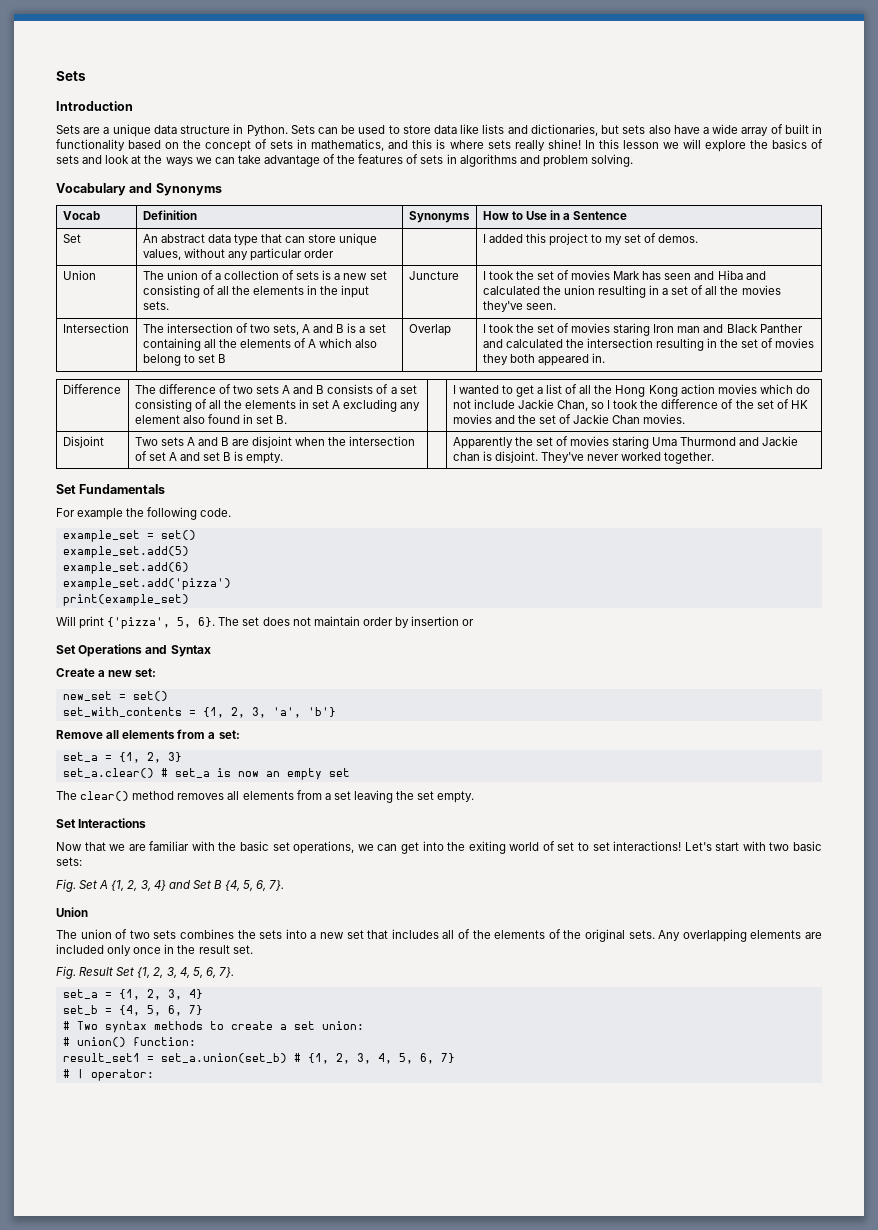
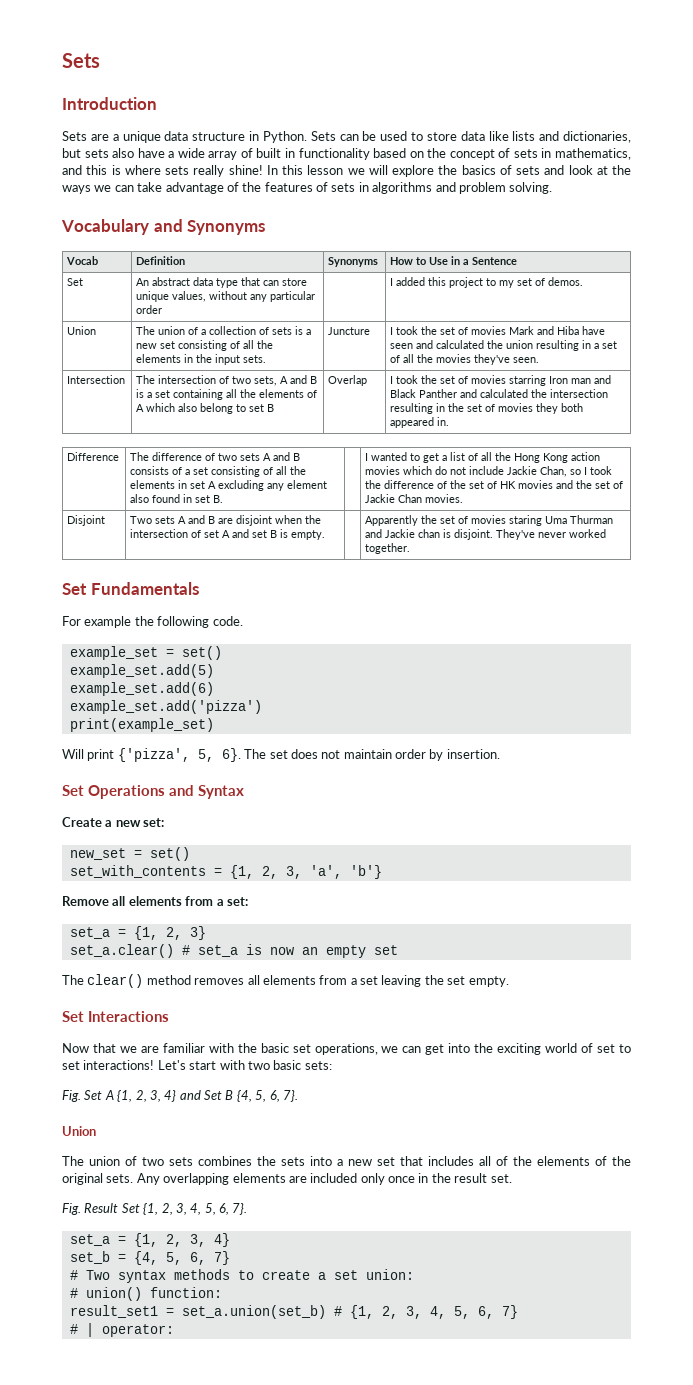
- I took the set of movies Mark has seen and Hiba and calculated the union resulting in a set of all the movies they've seen.
+ I took the set of movies Mark and Hiba have seen and calculated the union resulting in a set of all the movies they've seen.
- I took the set of movies staring Iron man and Black Panther and calculated the intersection resulting in the set of movies they both appeared in.
+ I took the set of movies starring Iron man and Black Panther and calculated the intersection resulting in the set of movies they both appeared in.
- Disjoint | Two sets A and B are disjoint when the intersection of set A and set B is empty. | | Apparently the set of movies staring Uma Thurmond and Jackie chan is disjoint. They've never worked together.
+ Disjoint | Two sets A and B are disjoint when the intersection of set A and set B is empty. | | Apparently the set of movies staring Uma Thurman and Jackie chan is disjoint. They've never worked together.
- The set does not maintain order by insertion or
+ The set does not maintain order by insertion.
- Now that we are familiar with the basic set operations, we can get into the exiting world of set to set interactions!
+ Now that we are familiar with the basic set operations, we can get into the exciting world of set to set interactions!

